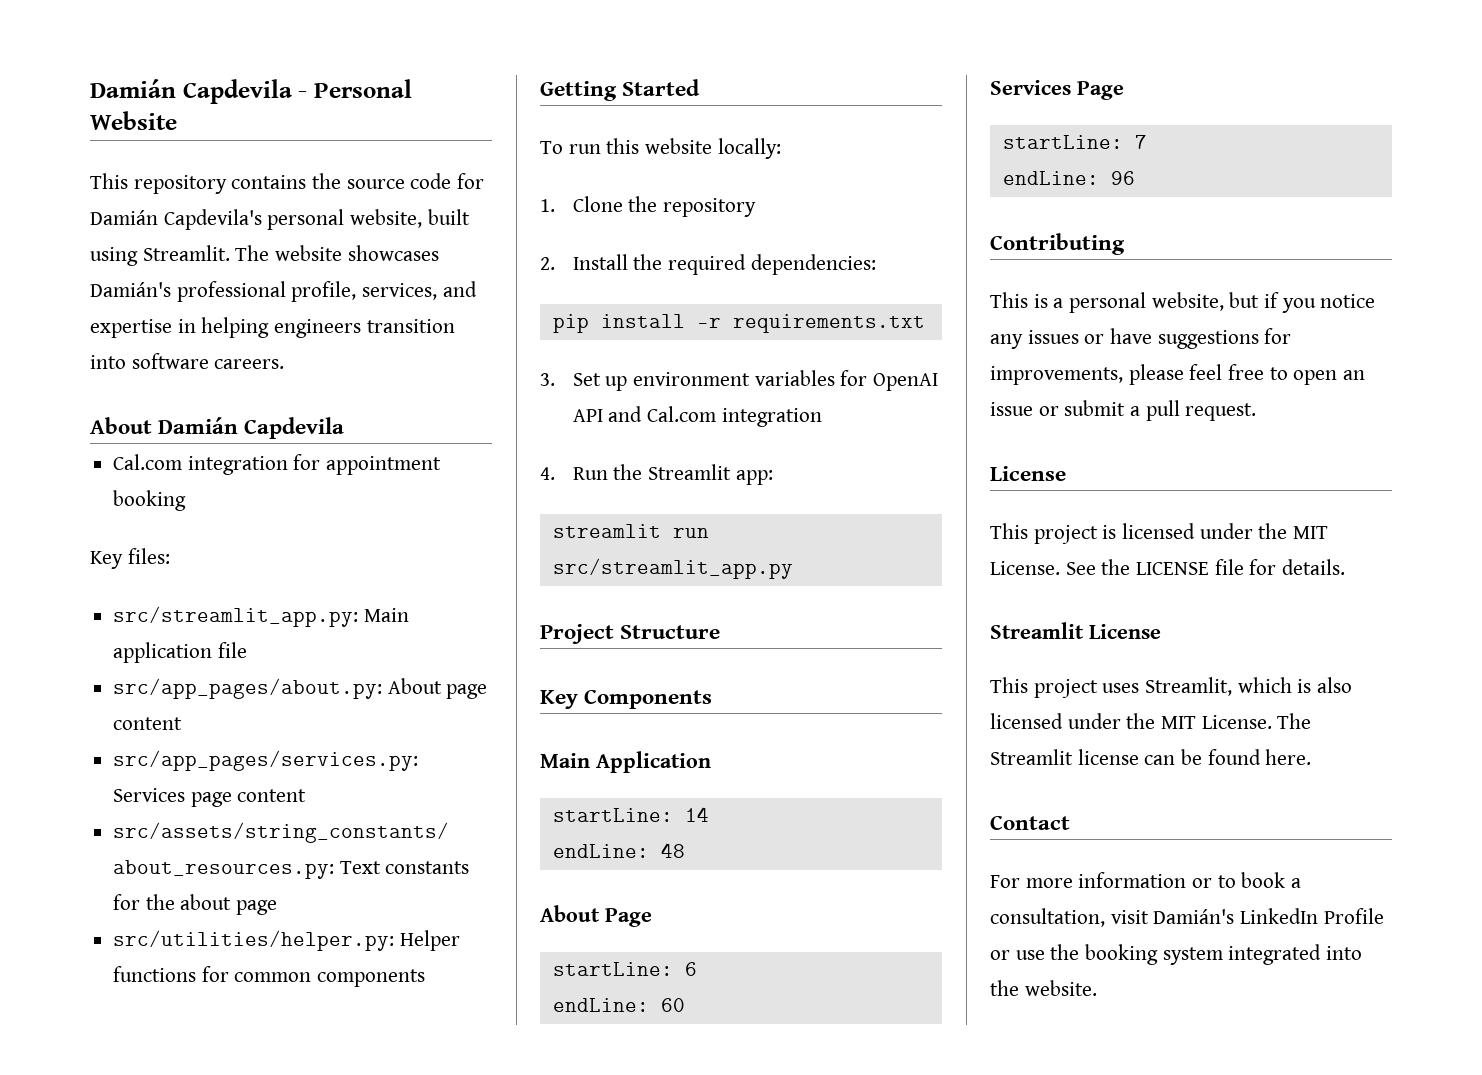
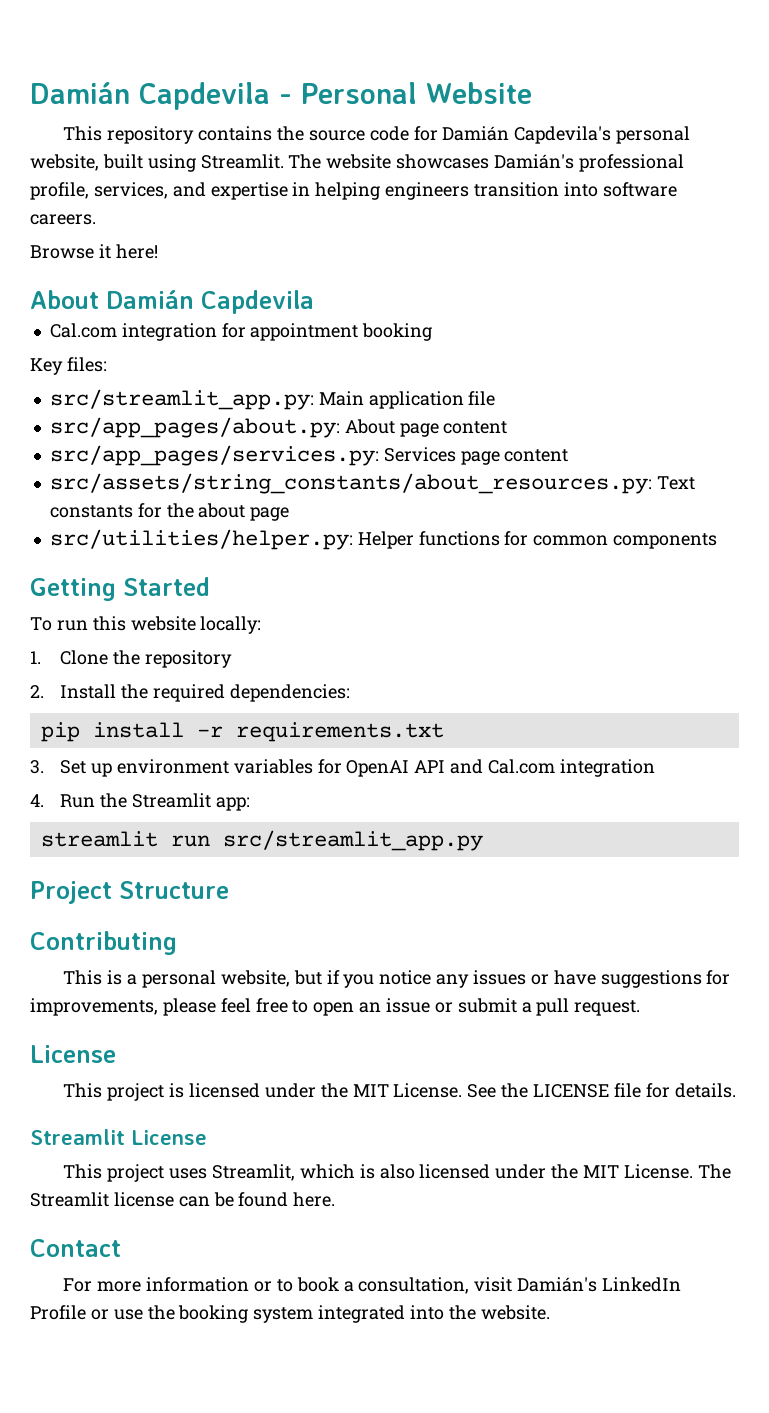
+ Browse it here!
- Key Components
- Main Application
- startLine: 14
- endLine: 48
- About Page
- startLine: 6
- endLine: 60
- Services Page
- startLine: 7
- endLine: 96

